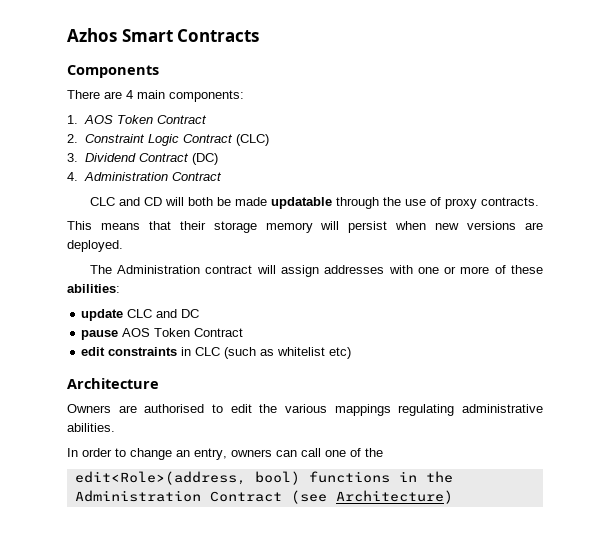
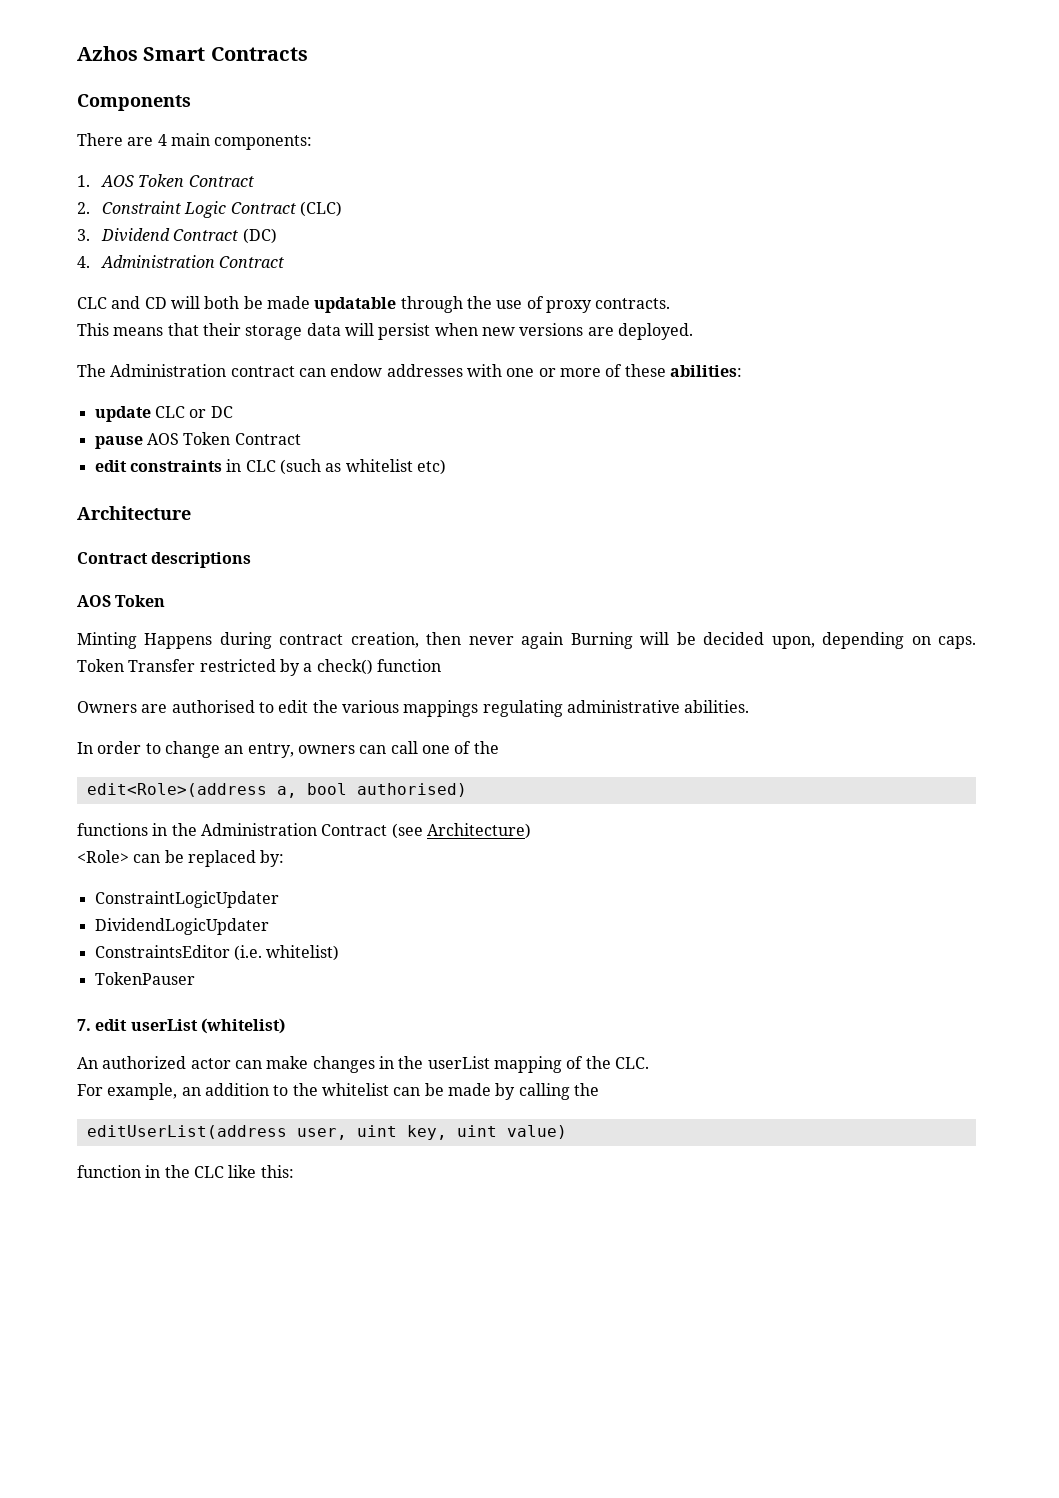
- This means that their storage memory will persist when new versions are deployed.
+ This means that their storage data will persist when new versions are deployed.
- The Administration contract will assign addresses with one or more of these abilities:
+ The Administration contract can endow addresses with one or more of these abilities:
- update CLC and DC
+ update CLC or DC
+ Contract descriptions
+ AOS Token
+ Minting Happens during contract creation, then never again Burning will be decided upon, depending on caps. Token Transfer restricted by a check() function
- edit<Role>(address, bool) functions in the Administration Contract (see Architecture)
+ edit<Role>(address a, bool authorised)
+ functions in the Administration Contract (see Architecture)
+ <Role> can be replaced by:
+ ConstraintLogicUpdater
+ DividendLogicUpdater
+ ConstraintsEditor (i.e. whitelist)
+ TokenPauser
+ 7. edit userList (whitelist)
+ An authorized actor can make changes in the userList mapping of the CLC.
+ For example, an addition to the whitelist can be made by calling the
+ editUserList(address user, uint key, uint value)
+ function in the CLC like this:

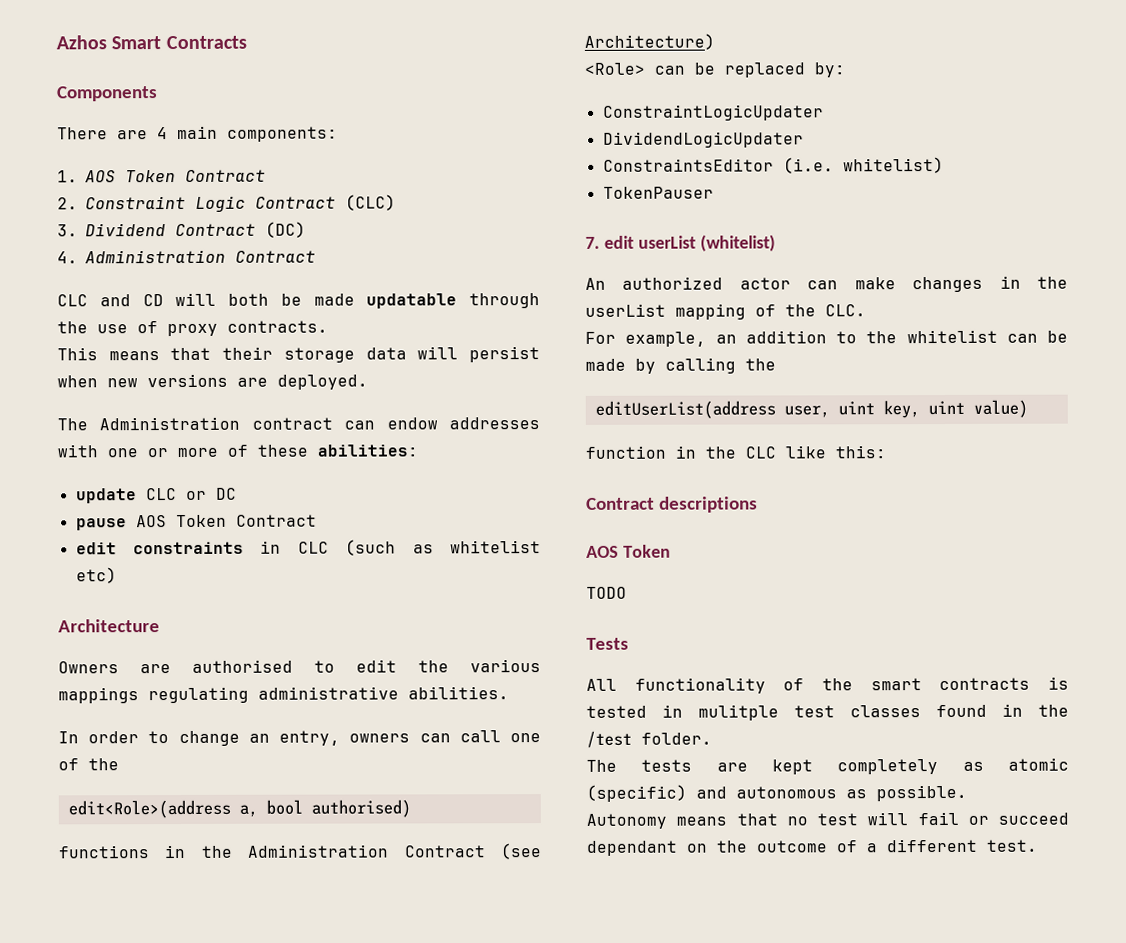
- Contract descriptions
- AOS Token
- Minting Happens during contract creation, then never again Burning will be decided upon, depending on caps. Token Transfer restricted by a check() function
+ Contract descriptions
+ AOS Token
+ TODO
+ Tests
+ All functionality of the smart contracts is tested in mulitple test classes found in the /test folder.
+ The tests are kept completely as atomic (specific) and autonomous as possible.
+ Autonomy means that no test will fail or succeed dependant on the outcome of a different test.

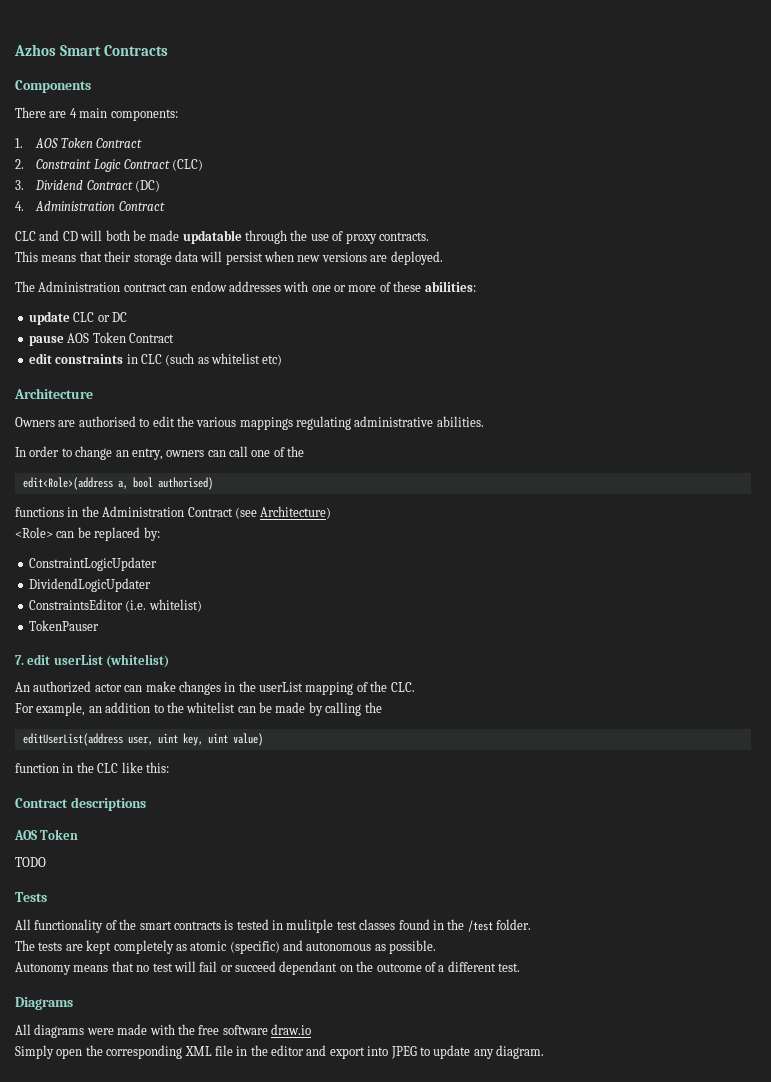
+ Diagrams
+ All diagrams were made with the free software draw.io
+ Simply open the corresponding XML file in the editor and export into JPEG to update any diagram.

